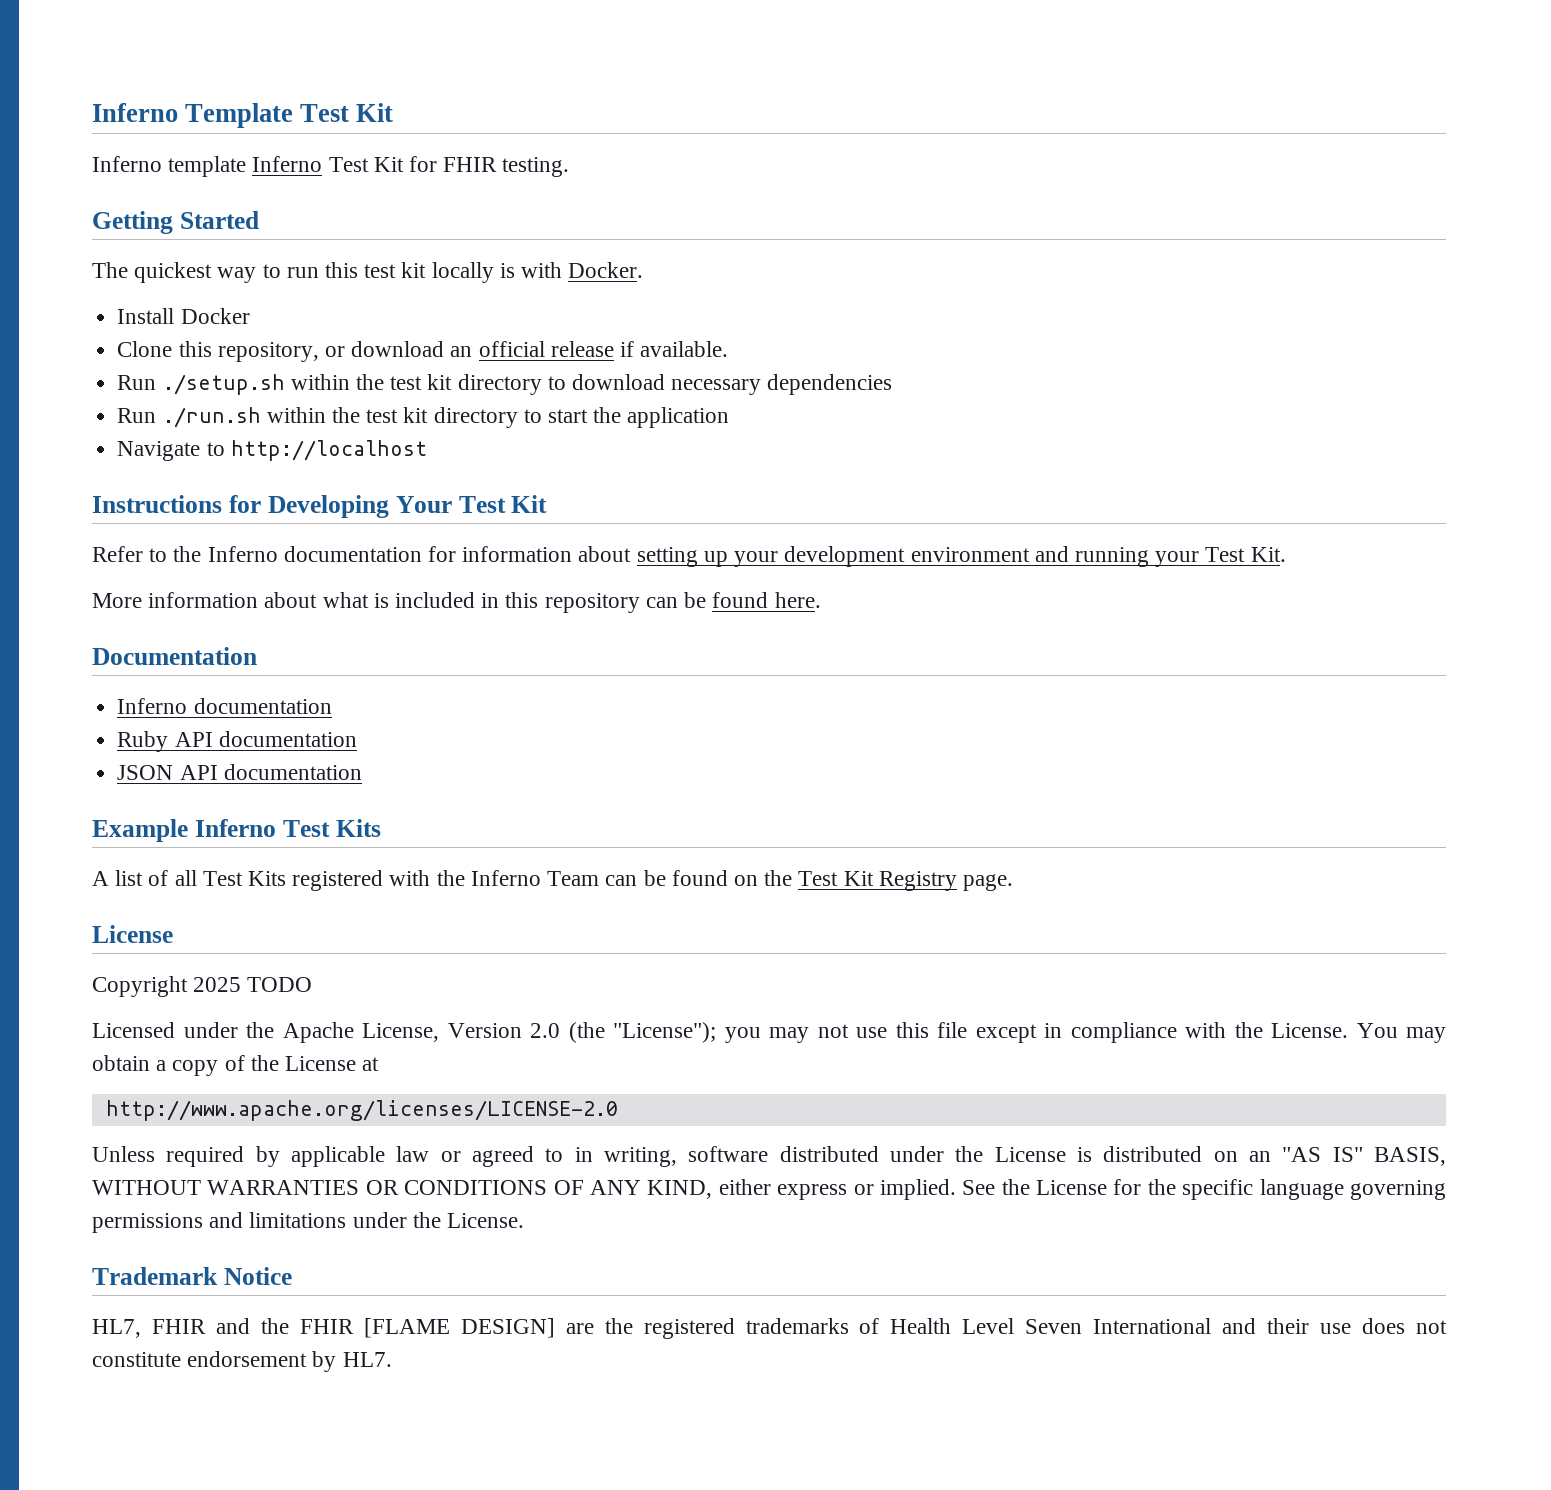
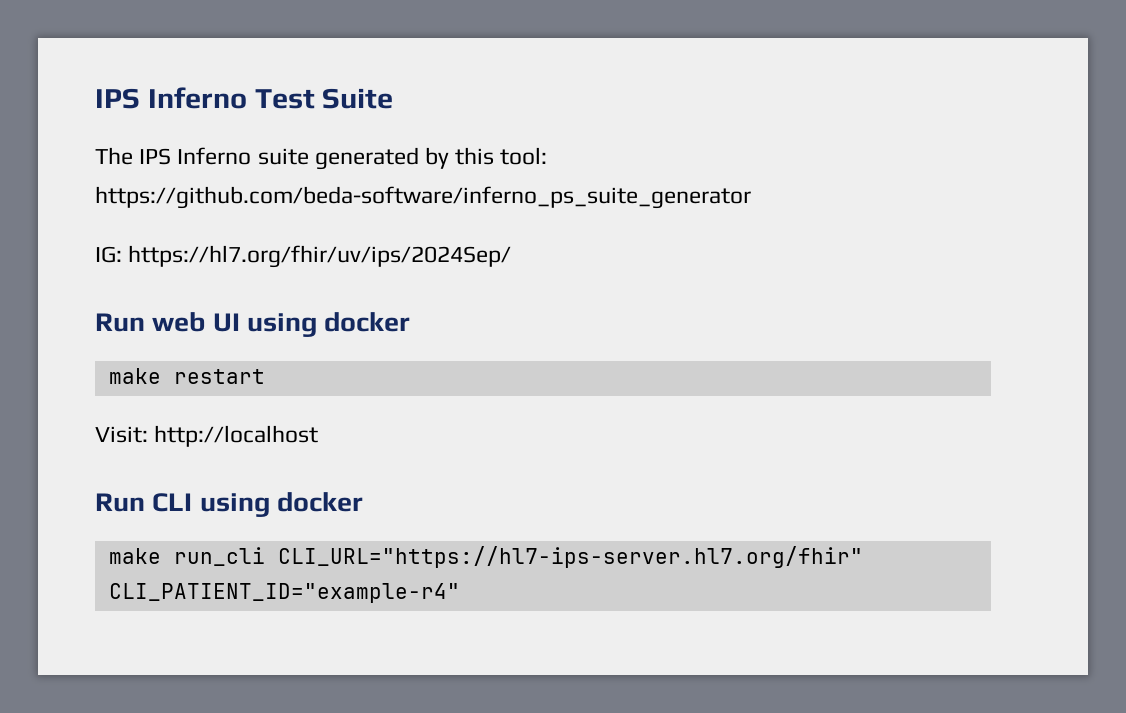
- Inferno Template Test Kit
- Inferno template Inferno Test Kit for FHIR testing.
- Getting Started
- The quickest way to run this test kit locally is with Docker.
- Install Docker
- Clone this repository, or download an official release if available.
- Run ./setup.sh within the test kit directory to download necessary dependencies
- Run ./run.sh within the test kit directory to start the application
- Navigate to http://localhost
- Instructions for Developing Your Test Kit
- Refer to the Inferno documentation for information about setting up your development environment and running your Test Kit.
- More information about what is included in this repository can be found here.
- Documentation
- Inferno documentation
- Ruby API documentation
- JSON API documentation
- Example Inferno Test Kits
- A list of all Test Kits registered with the Inferno Team can be found on the Test Kit Registry page.
- License
- Copyright 2025 TODO
- Licensed under the Apache License, Version 2.0 (the "License"); you may not use this file except in compliance with the License. You may obtain a copy of the License at
- http://www.apache.org/licenses/LICENSE-2.0
- Unless required by applicable law or agreed to in writing, software distributed under the License is distributed on an "AS IS" BASIS, WITHOUT WARRANTIES OR CONDITIONS OF ANY KIND, either express or implied. See the License for the specific language governing permissions and limitations under the License.
- Trademark Notice
- HL7, FHIR and the FHIR [FLAME DESIGN] are the registered trademarks of Health Level Seven International and their use does not constitute endorsement by HL7.
+ IPS Inferno Test Suite
+ The IPS Inferno suite generated by this tool: https://github.com/beda-software/inferno_ps_suite_generator
+ IG: https://hl7.org/fhir/uv/ips/2024Sep/
+ Run web UI using docker
+ make restart
+ Visit: http://localhost
+ Run CLI using docker
+ make run_cli CLI_URL="https://hl7-ips-server.hl7.org/fhir" CLI_PATIENT_ID="example-r4"

